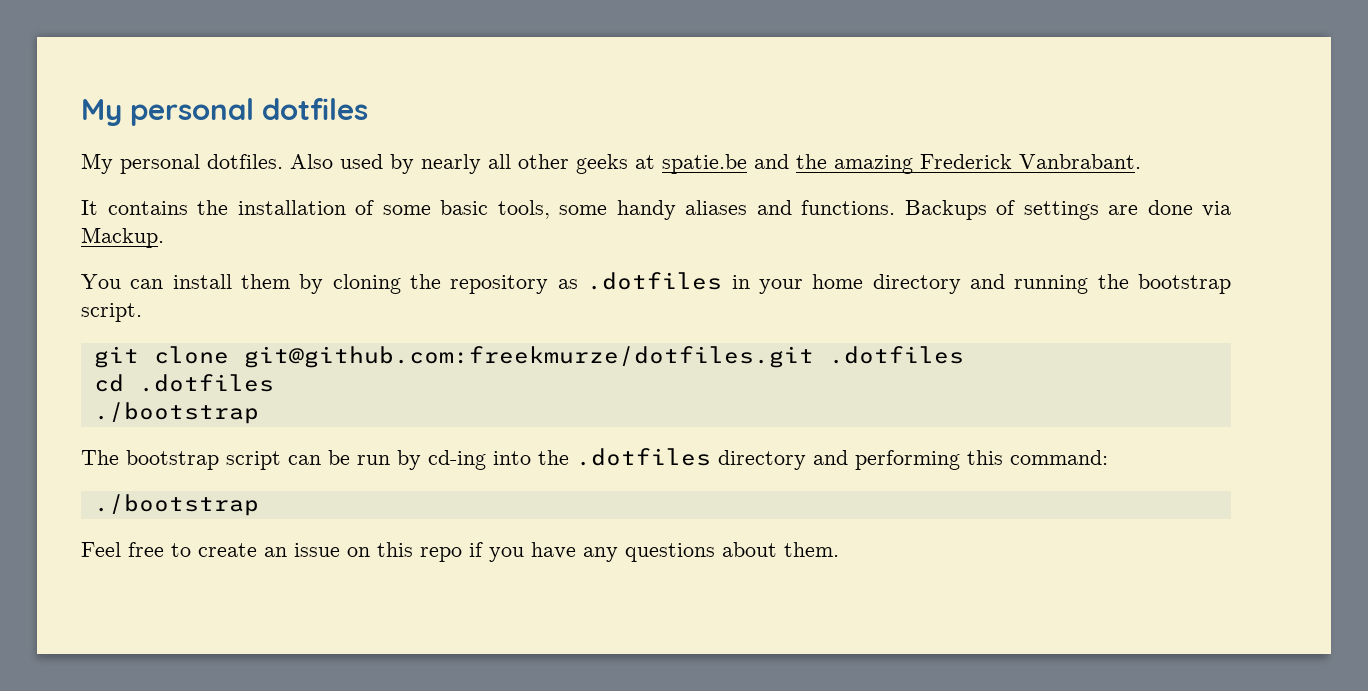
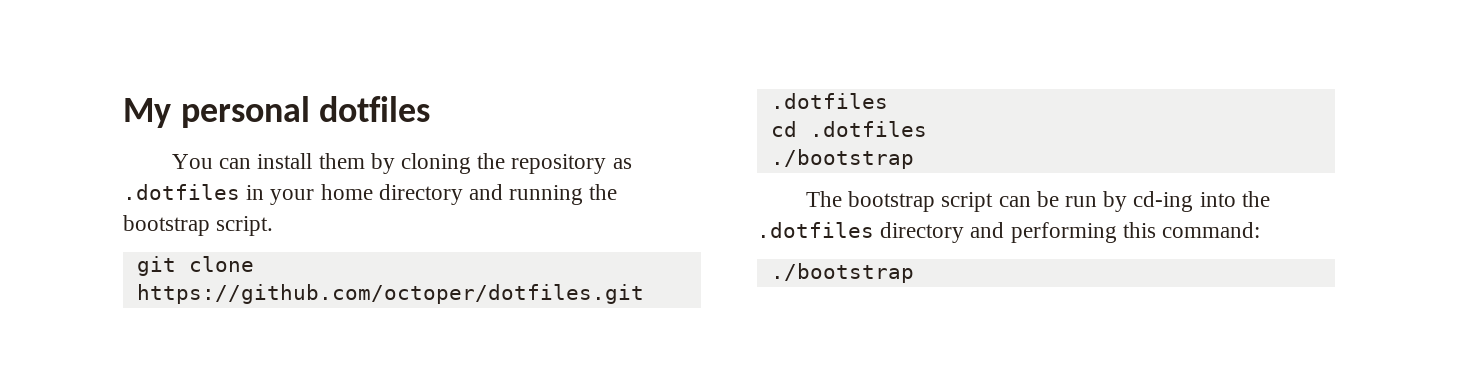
- My personal dotfiles. Also used by nearly all other geeks at spatie.be and the amazing Frederick Vanbrabant.
- It contains the installation of some basic tools, some handy aliases and functions. Backups of settings are done via Mackup.
- git clone git@github.com:freekmurze/dotfiles.git .dotfiles
+ git clone https://github.com/octoper/dotfiles.git .dotfiles
- Feel free to create an issue on this repo if you have any questions about them.

